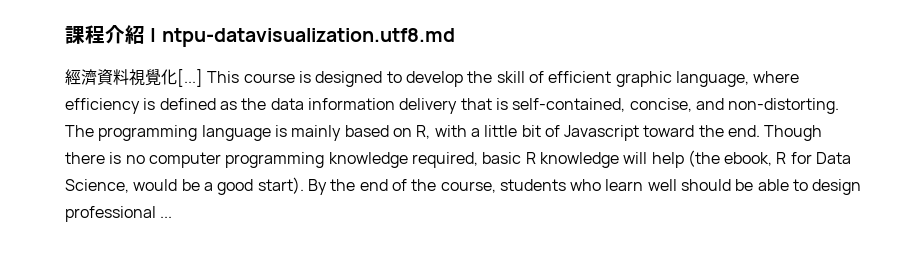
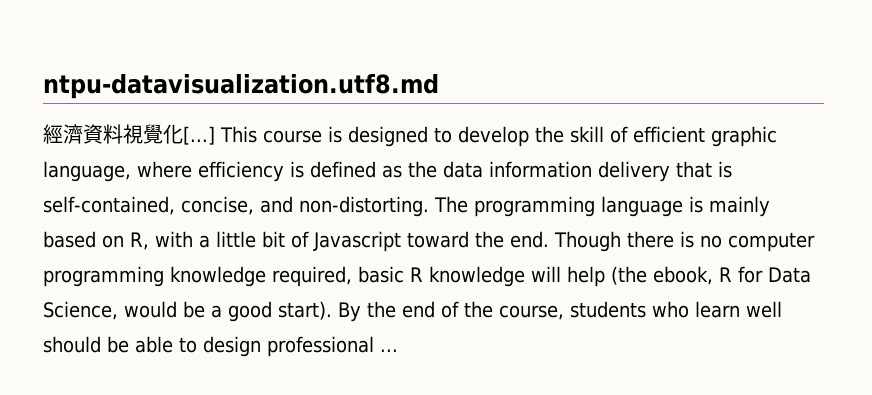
- 課程介紹 | ntpu-datavisualization.utf8.md
+ ntpu-datavisualization.utf8.md

